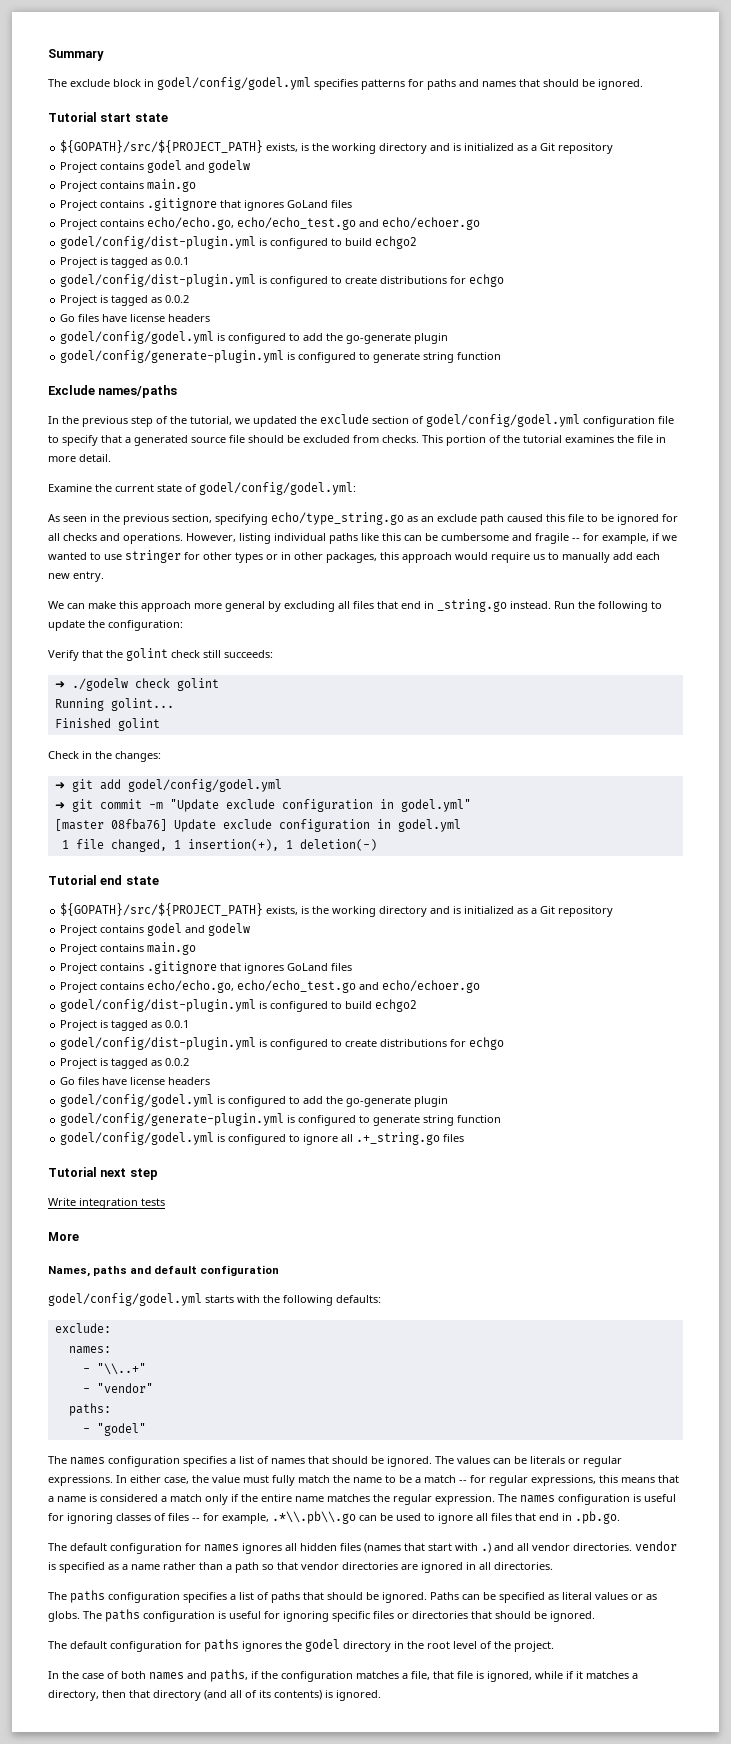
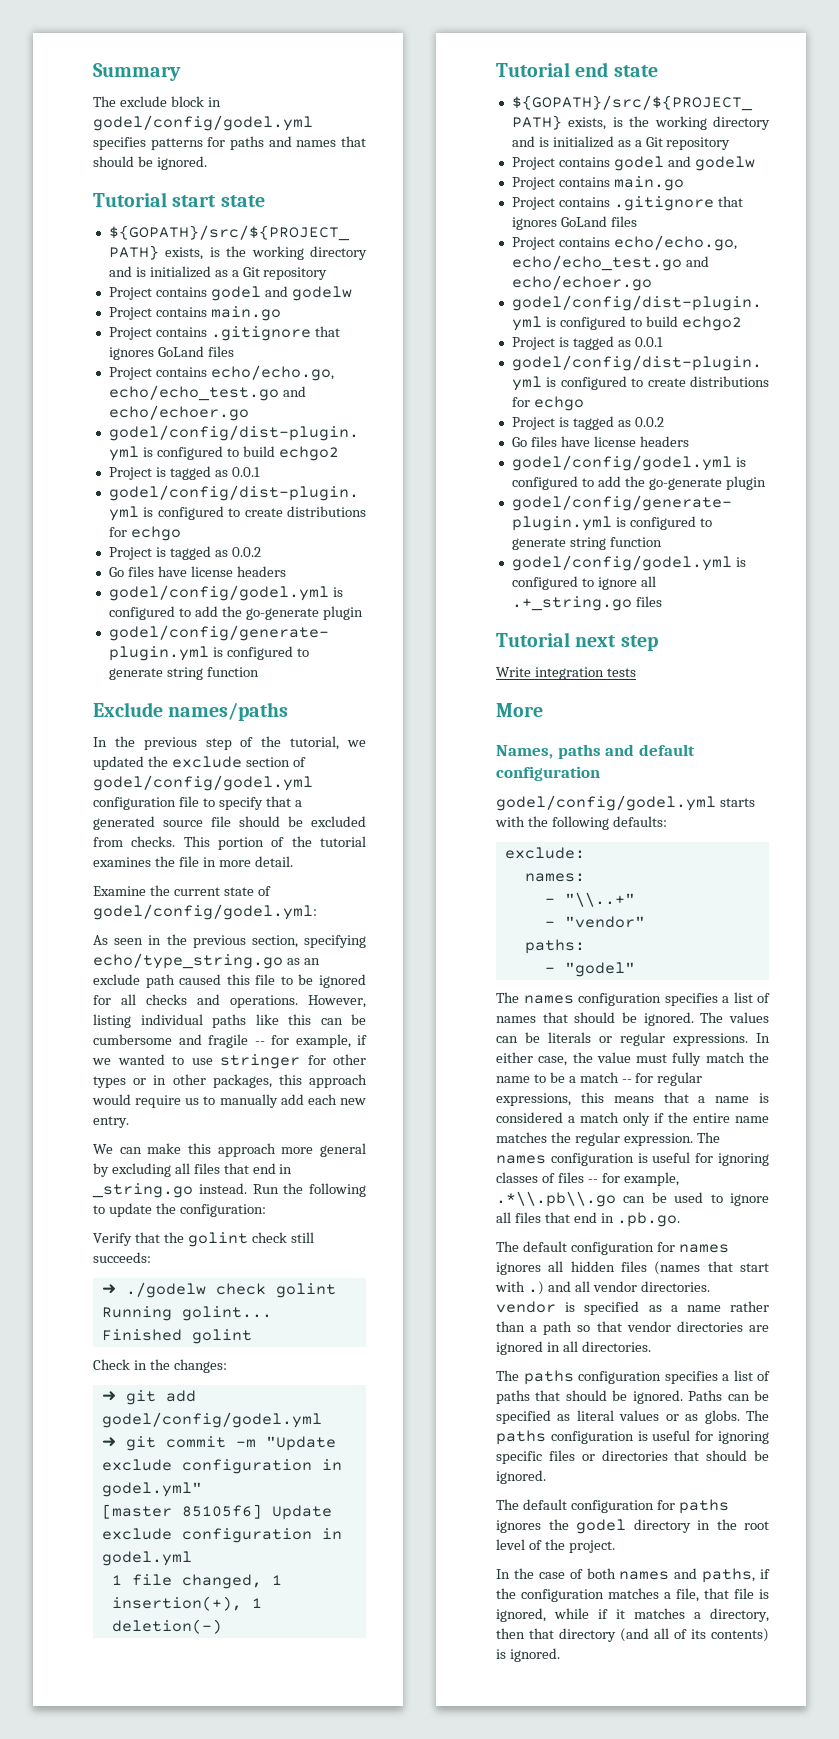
- [master 08fba76] Update exclude configuration in godel.yml
+ [master 85105f6] Update exclude configuration in godel.yml

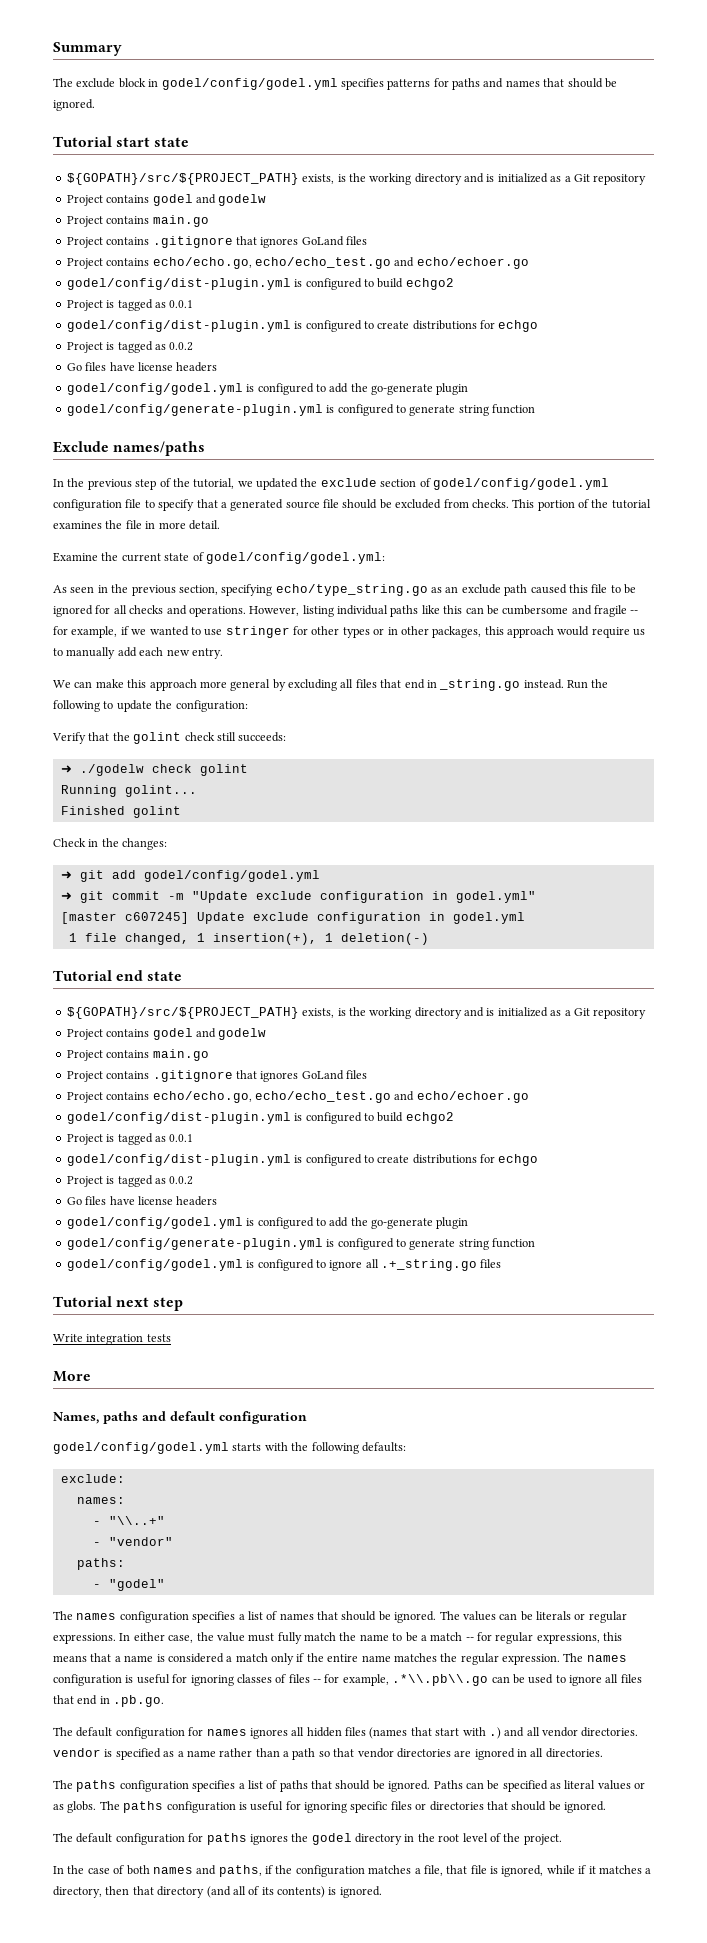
- [master 85105f6] Update exclude configuration in godel.yml
+ [master c607245] Update exclude configuration in godel.yml

